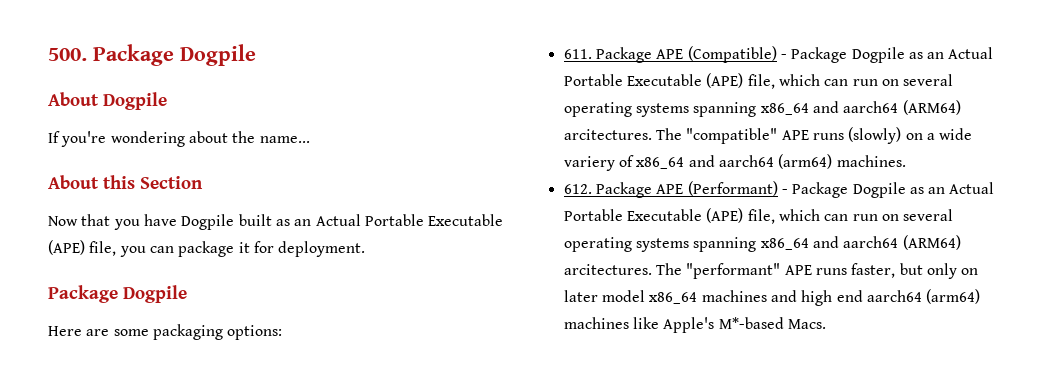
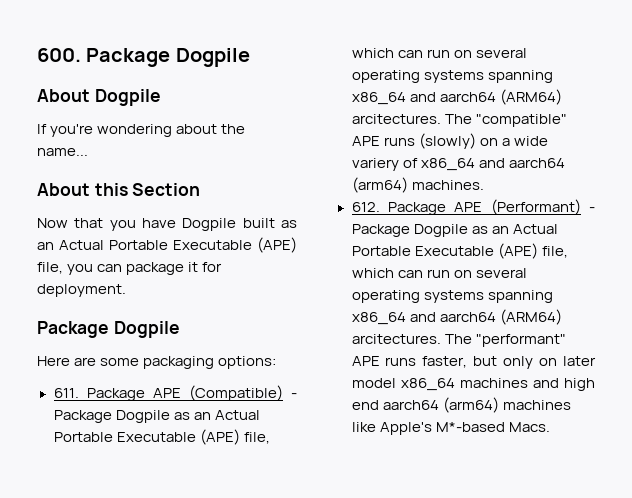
- 500. Package Dogpile
+ 600. Package Dogpile

